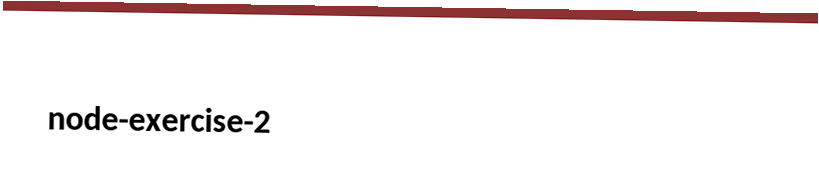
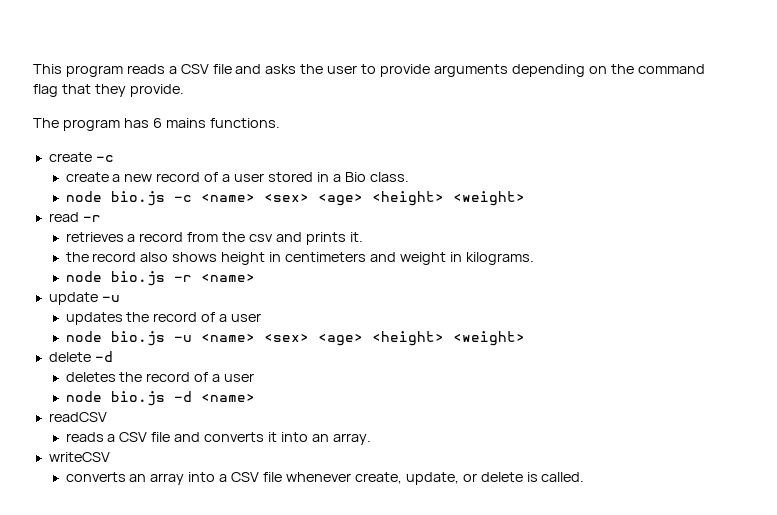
- node-exercise-2
+ This program reads a CSV file and asks the user to provide arguments depending on the command flag that they provide.
+ The program has 6 mains functions.
+ create -c
+ create a new record of a user stored in a Bio class.
+ node bio.js -c <name> <sex> <age> <height> <weight>
+ read -r
+ retrieves a record from the csv and prints it.
+ the record also shows height in centimeters and weight in kilograms.
+ node bio.js -r <name>
+ update -u
+ updates the record of a user
+ node bio.js -u <name> <sex> <age> <height> <weight>
+ delete -d
+ deletes the record of a user
+ node bio.js -d <name>
+ readCSV
+ reads a CSV file and converts it into an array.
+ writeCSV
+ converts an array into a CSV file whenever create, update, or delete is called.

